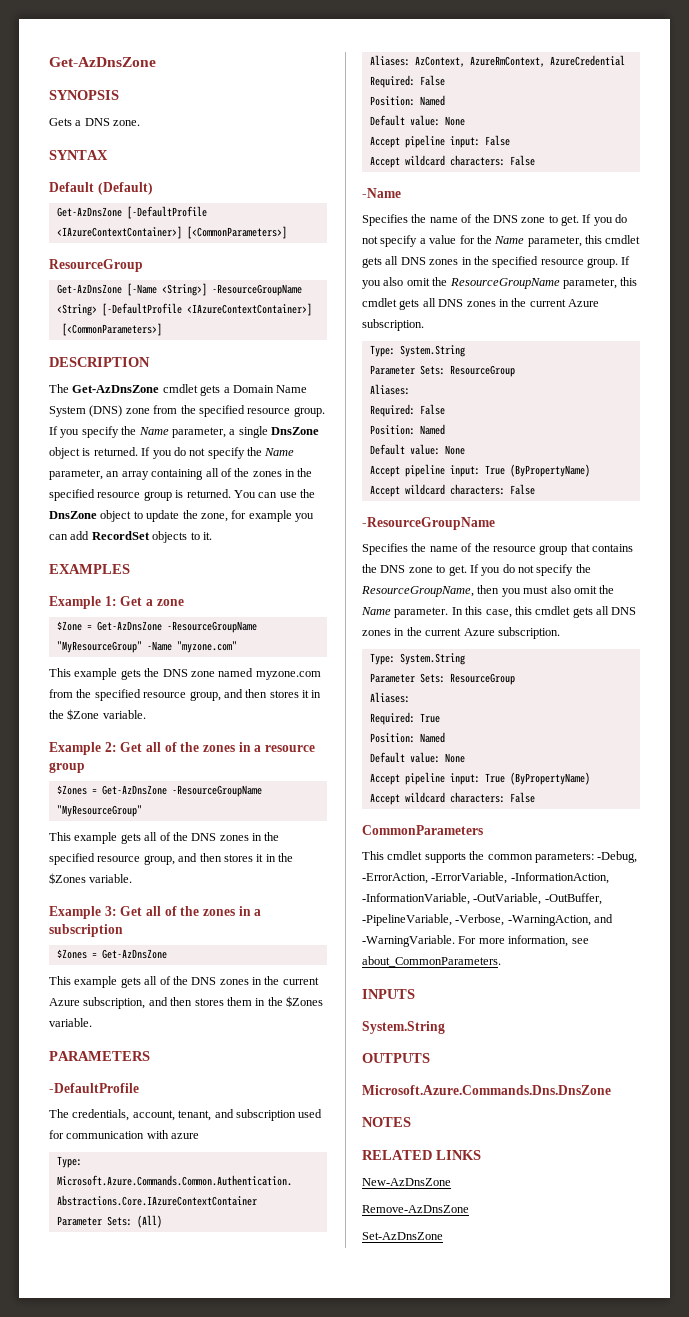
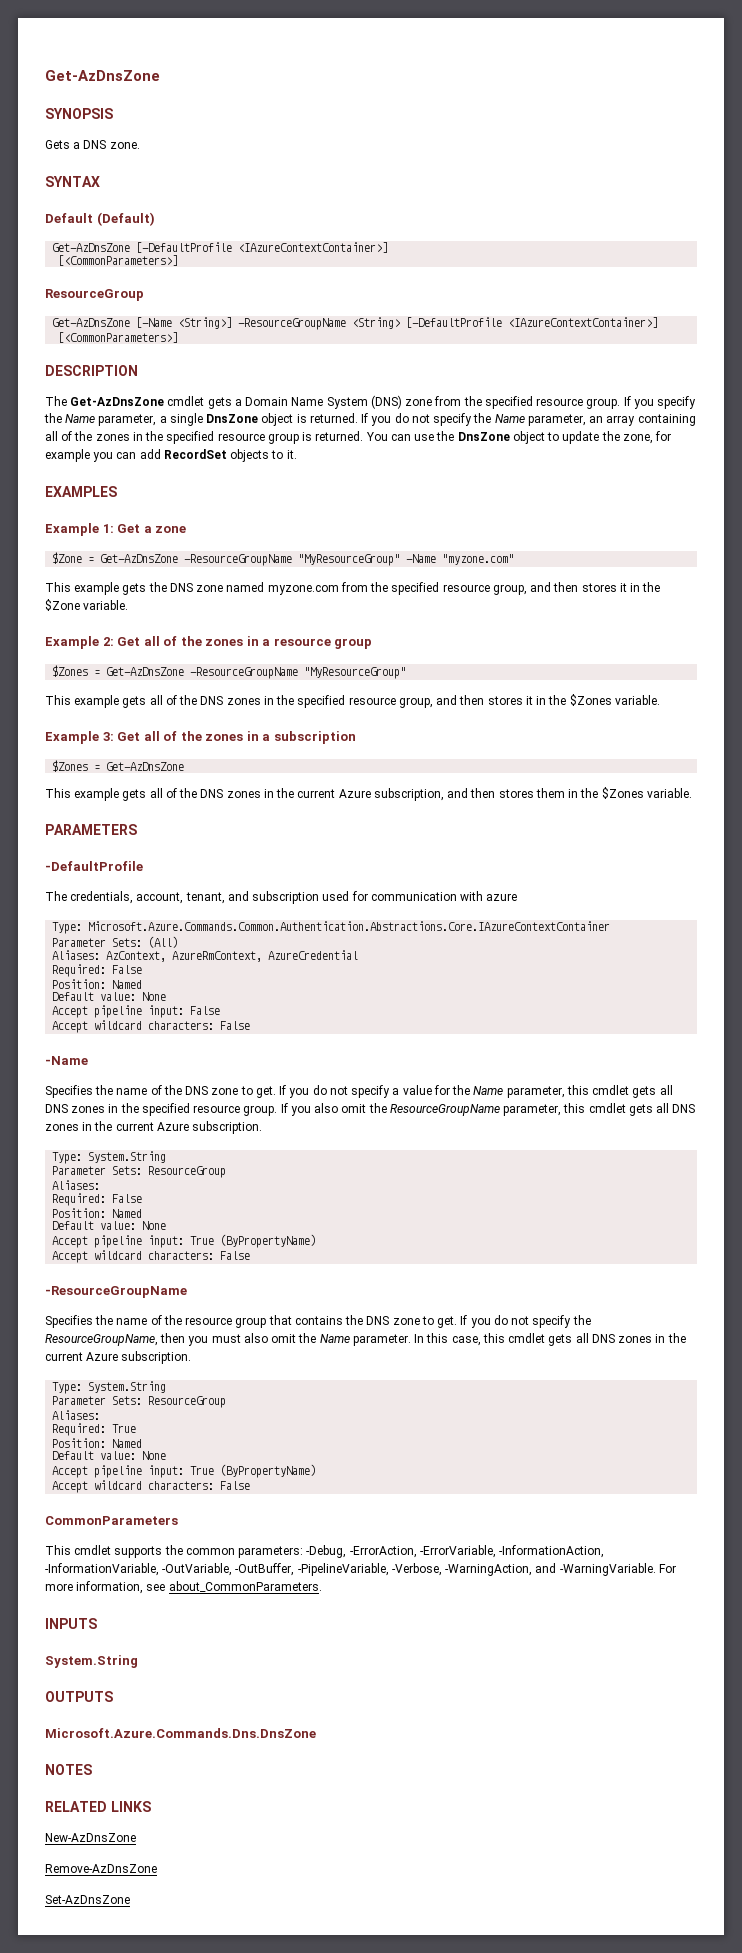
- Get-AzDnsZone [-DefaultProfile <IAzureContextContainer>] [<CommonParameters>]
+ Get-AzDnsZone [-DefaultProfile <IAzureContextContainer>]
+ [<CommonParameters>]

